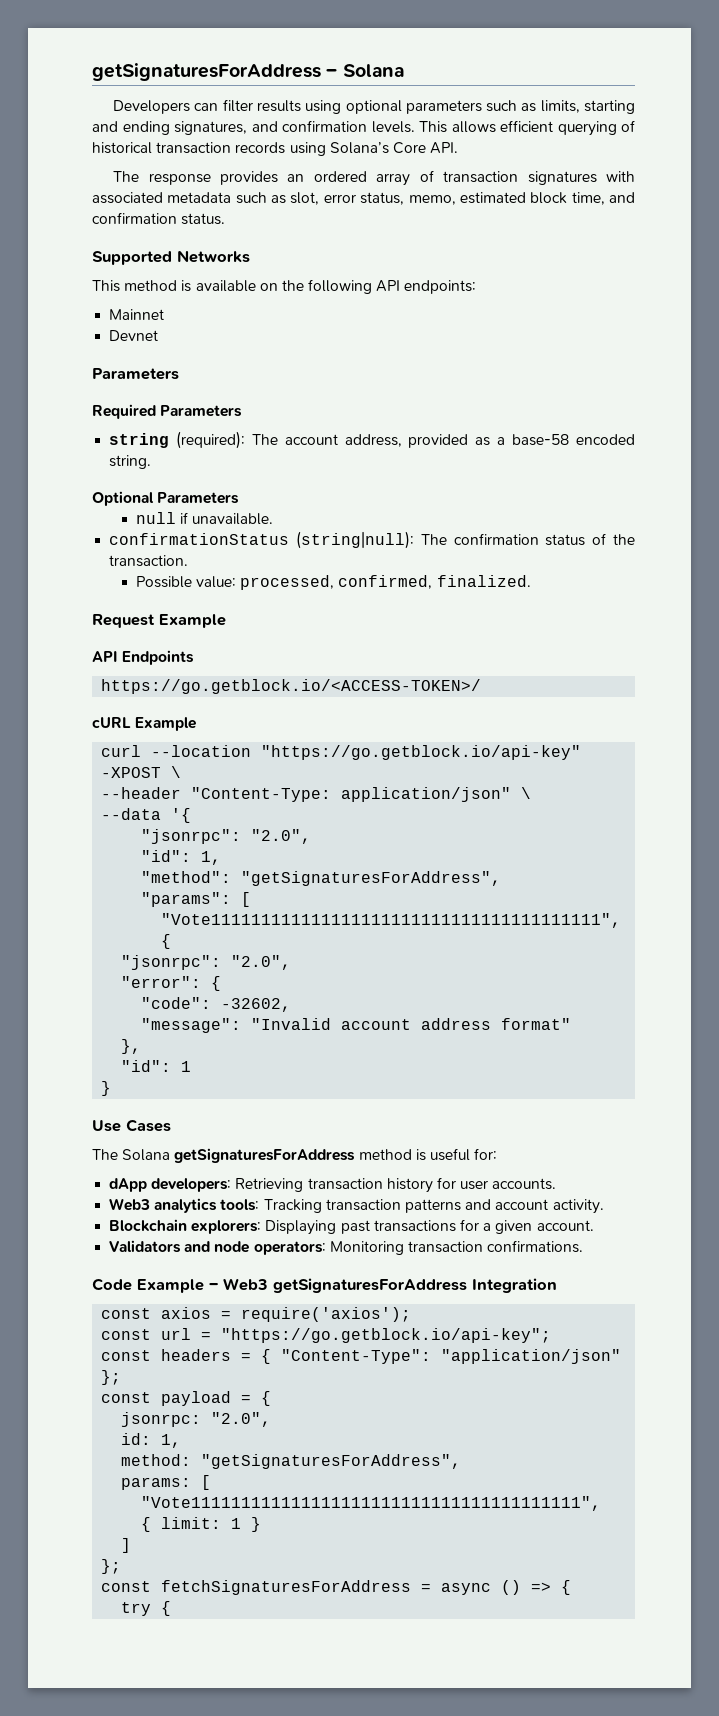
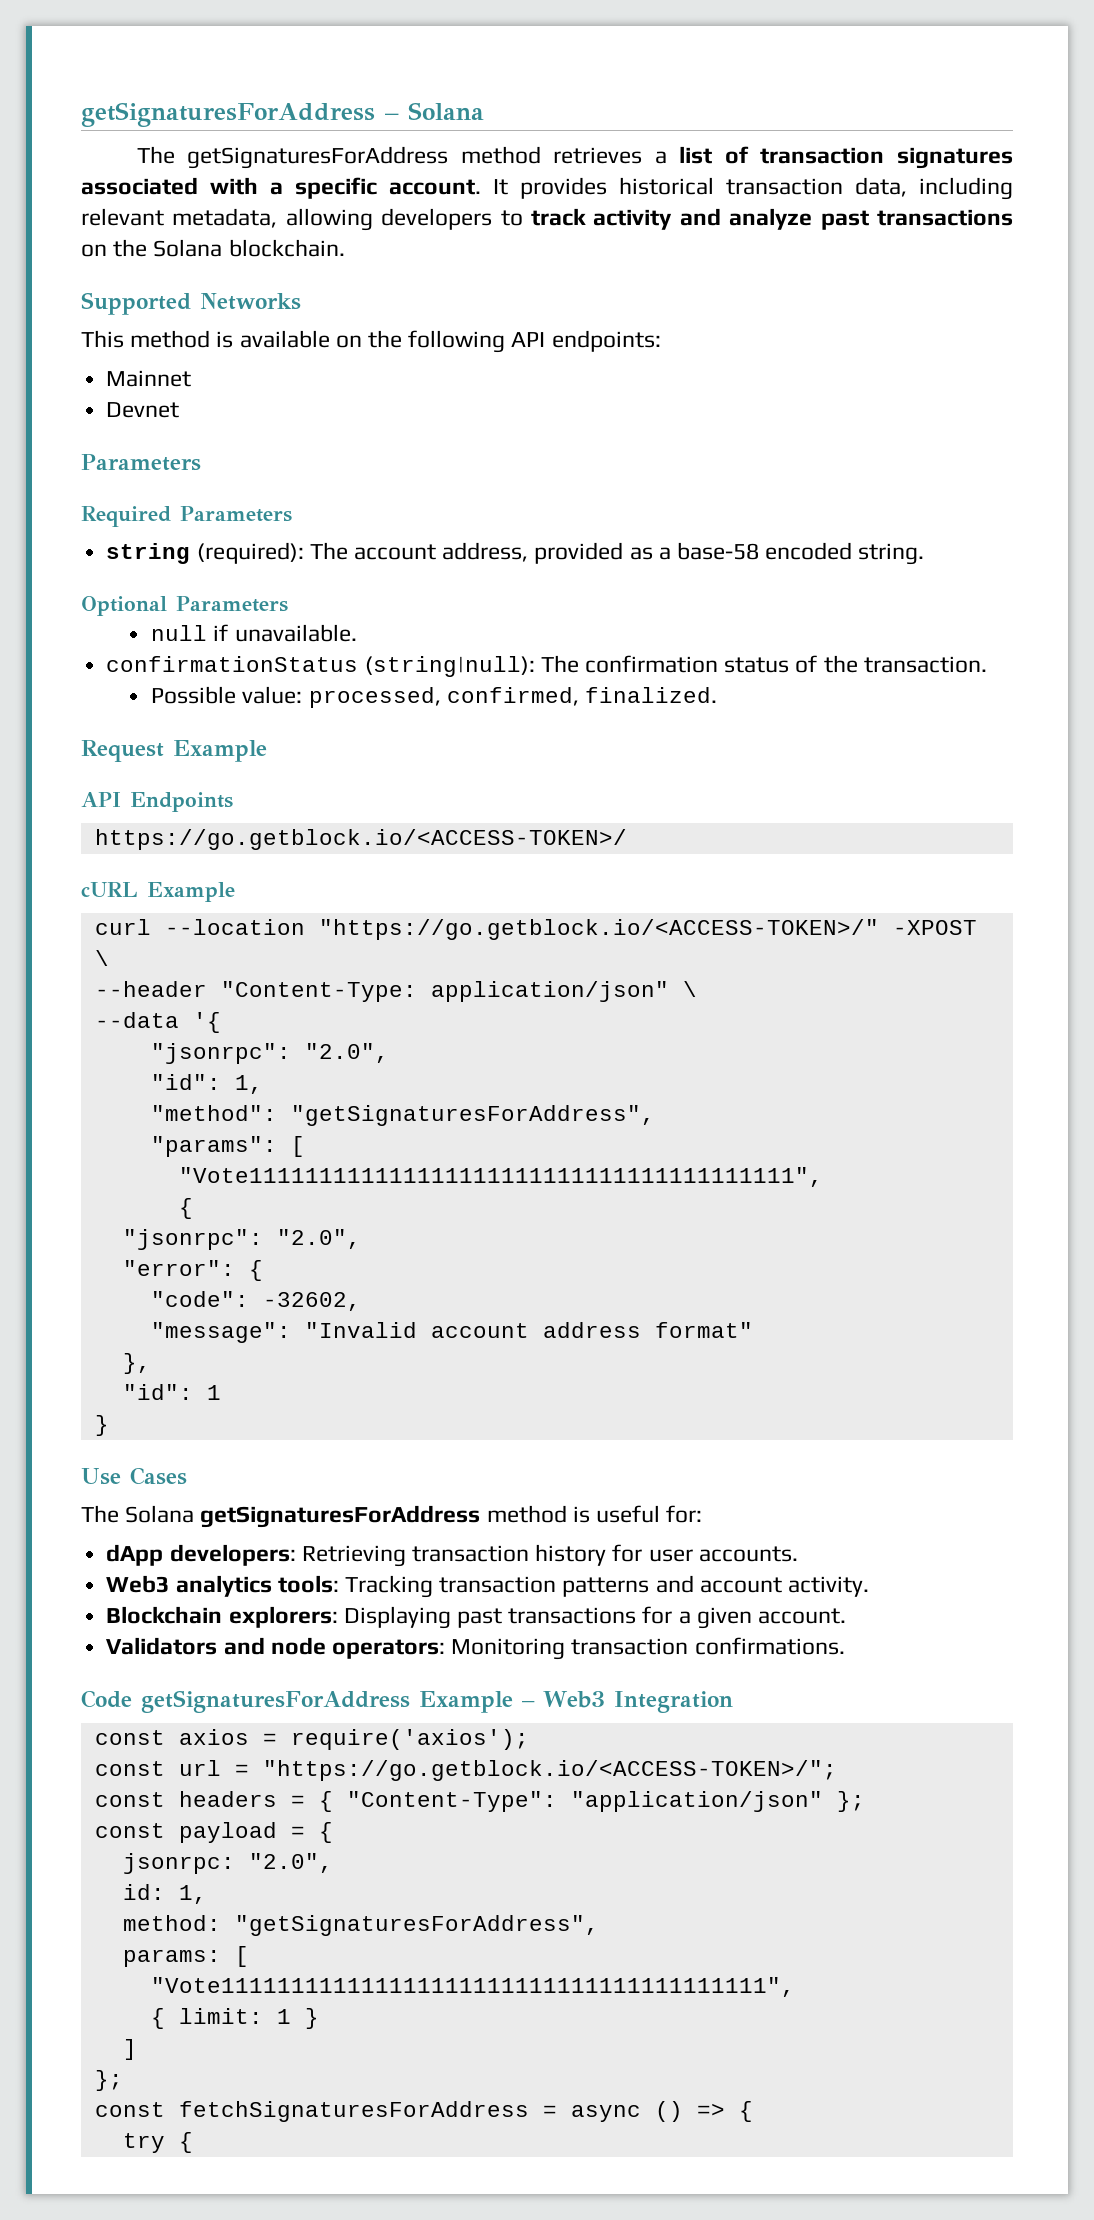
- Developers can filter results using optional parameters such as limits, starting and ending signatures, and confirmation levels. This allows efficient querying of historical transaction records using Solana’s Core API.
- The response provides an ordered array of transaction signatures with associated metadata such as slot, error status, memo, estimated block time, and confirmation status.
+ The getSignaturesForAddress method retrieves a list of transaction signatures associated with a specific account. It provides historical transaction data, including relevant metadata, allowing developers to track activity and analyze past transactions on the Solana blockchain.
- curl --location "https://go.getblock.io/api-key" -XPOST \
+ curl --location "https://go.getblock.io/<ACCESS-TOKEN>/" -XPOST \
- Code Example – Web3 getSignaturesForAddress Integration
+ Code getSignaturesForAddress Example – Web3 Integration
- const url = "https://go.getblock.io/api-key";
+ const url = "https://go.getblock.io/<ACCESS-TOKEN>/";

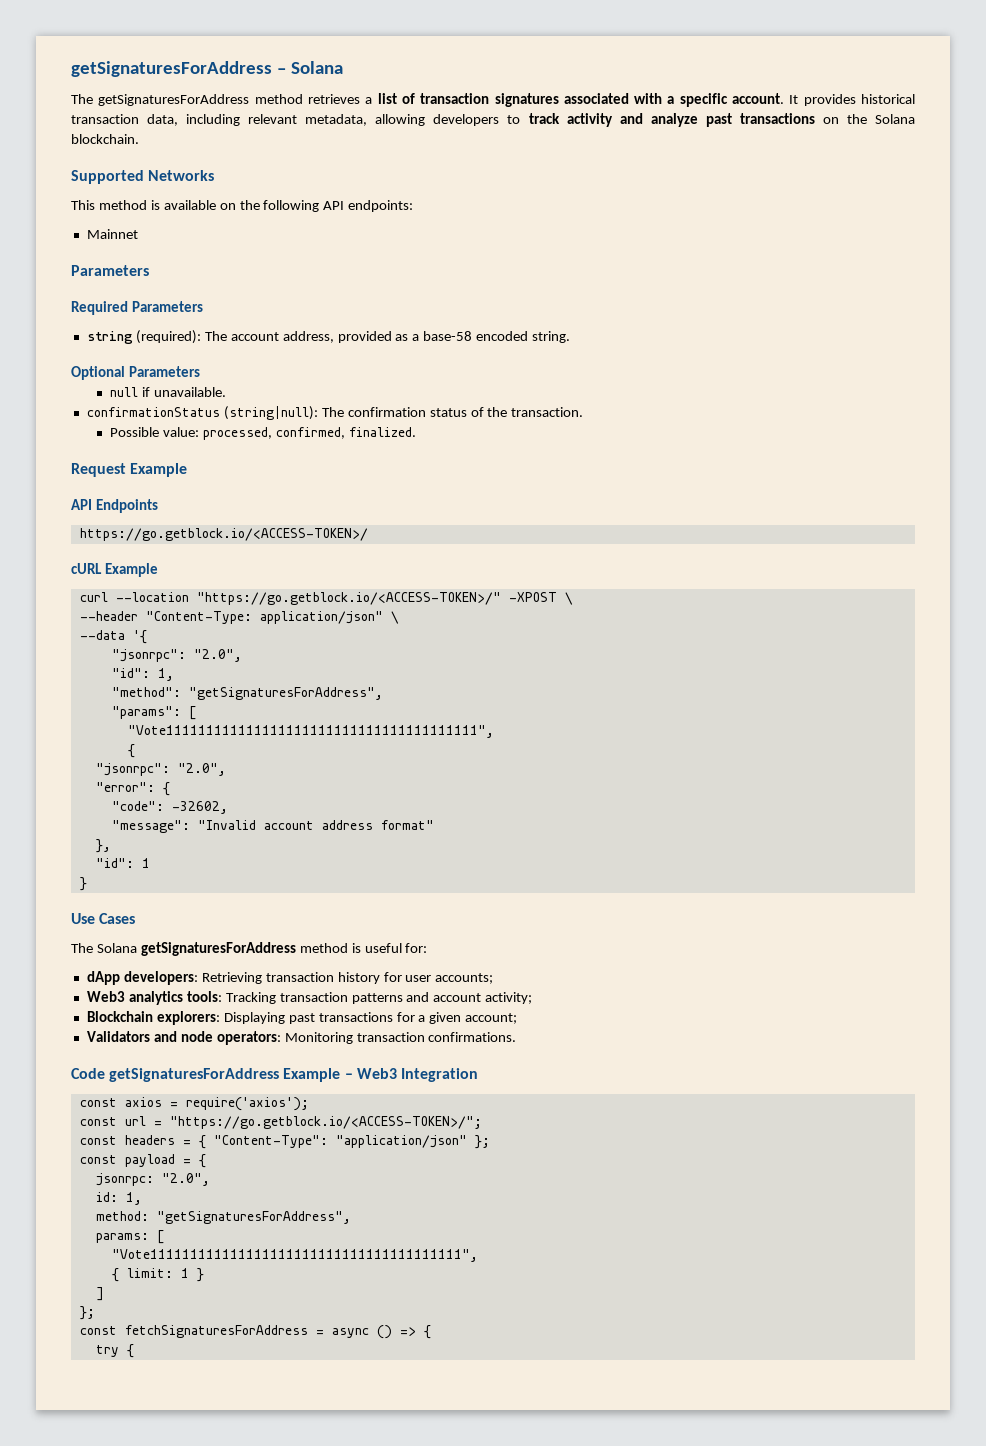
- Devnet
- dApp developers: Retrieving transaction history for user accounts.
+ dApp developers: Retrieving transaction history for user accounts;
- Web3 analytics tools: Tracking transaction patterns and account activity.
+ Web3 analytics tools: Tracking transaction patterns and account activity;
- Blockchain explorers: Displaying past transactions for a given account.
+ Blockchain explorers: Displaying past transactions for a given account;

